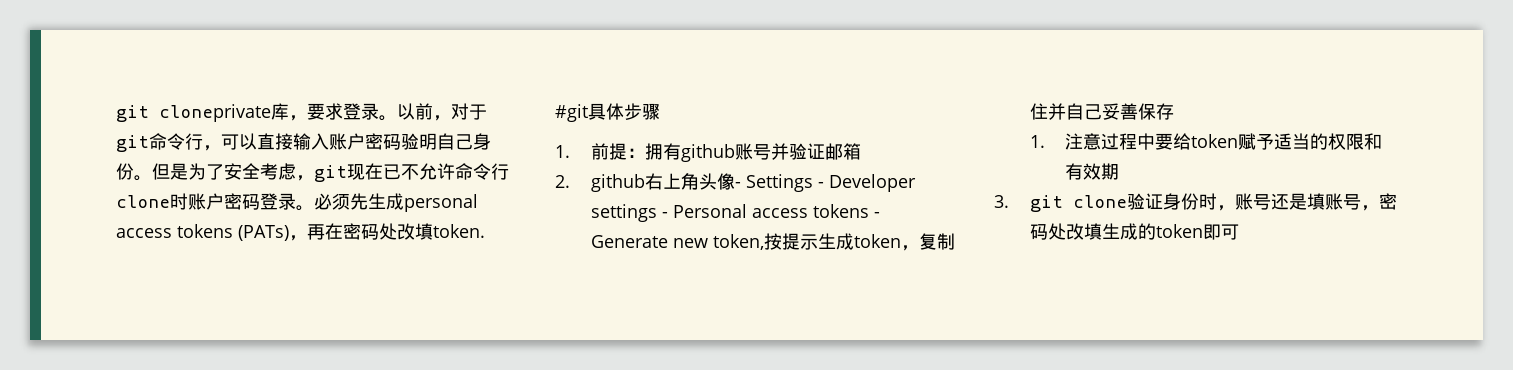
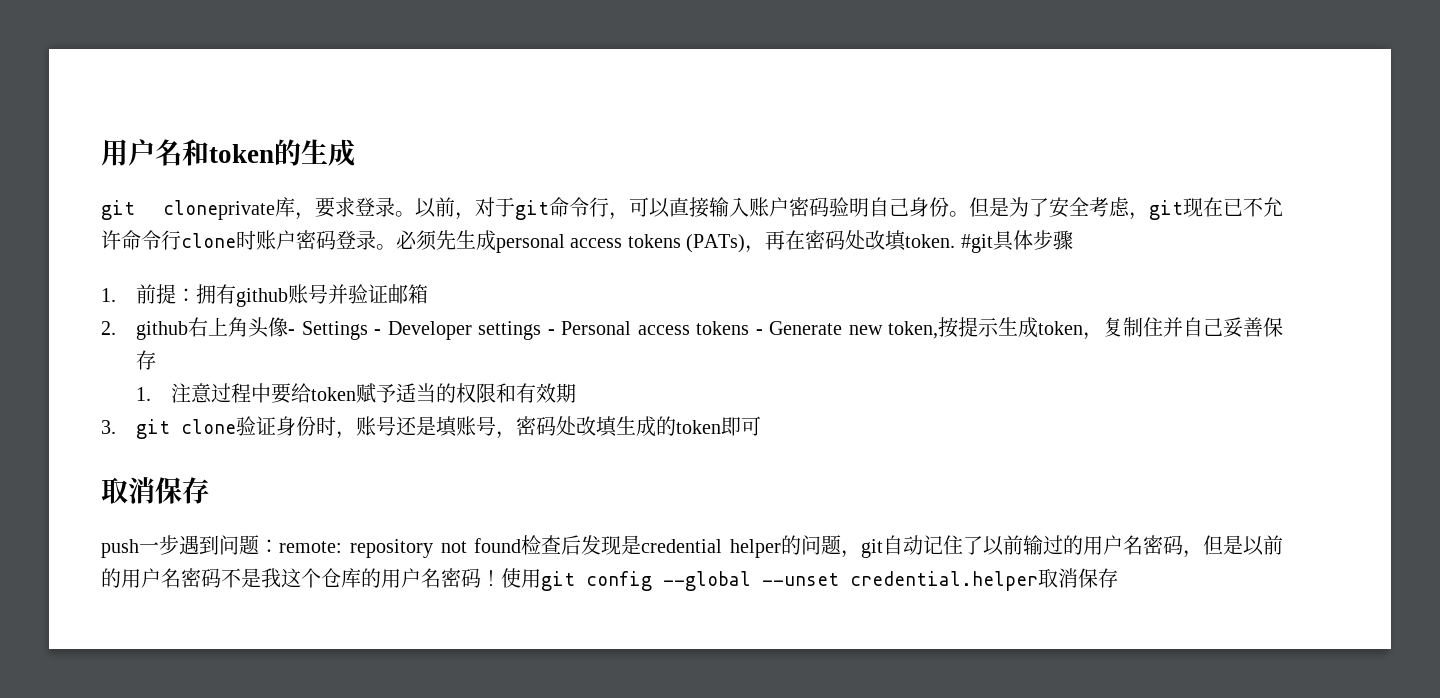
+ 用户名和token的生成
  3. git clone验证身份时，账号还是填账号，密码处改填生成的token即可
+ 取消保存
+ push一步遇到问题：remote: repository not found检查后发现是credential helper的问题，git自动记住了以前输过的用户名密码，但是以前的用户名密码不是我这个仓库的用户名密码！使用git config --global --unset credential.helper取消保存

